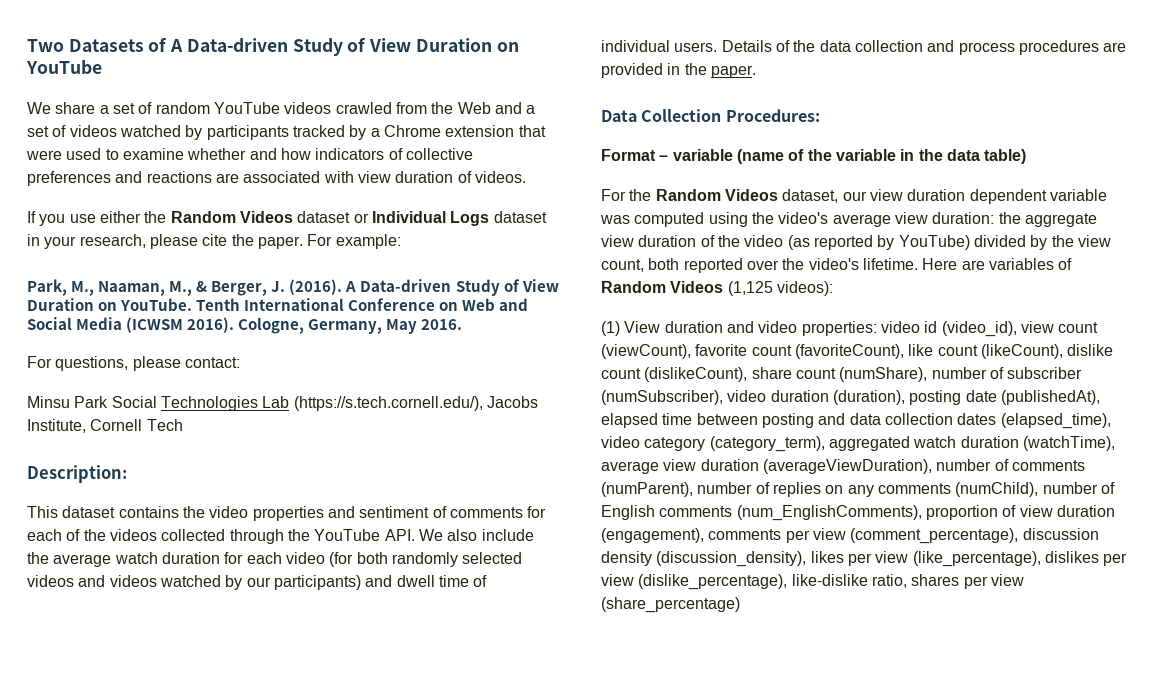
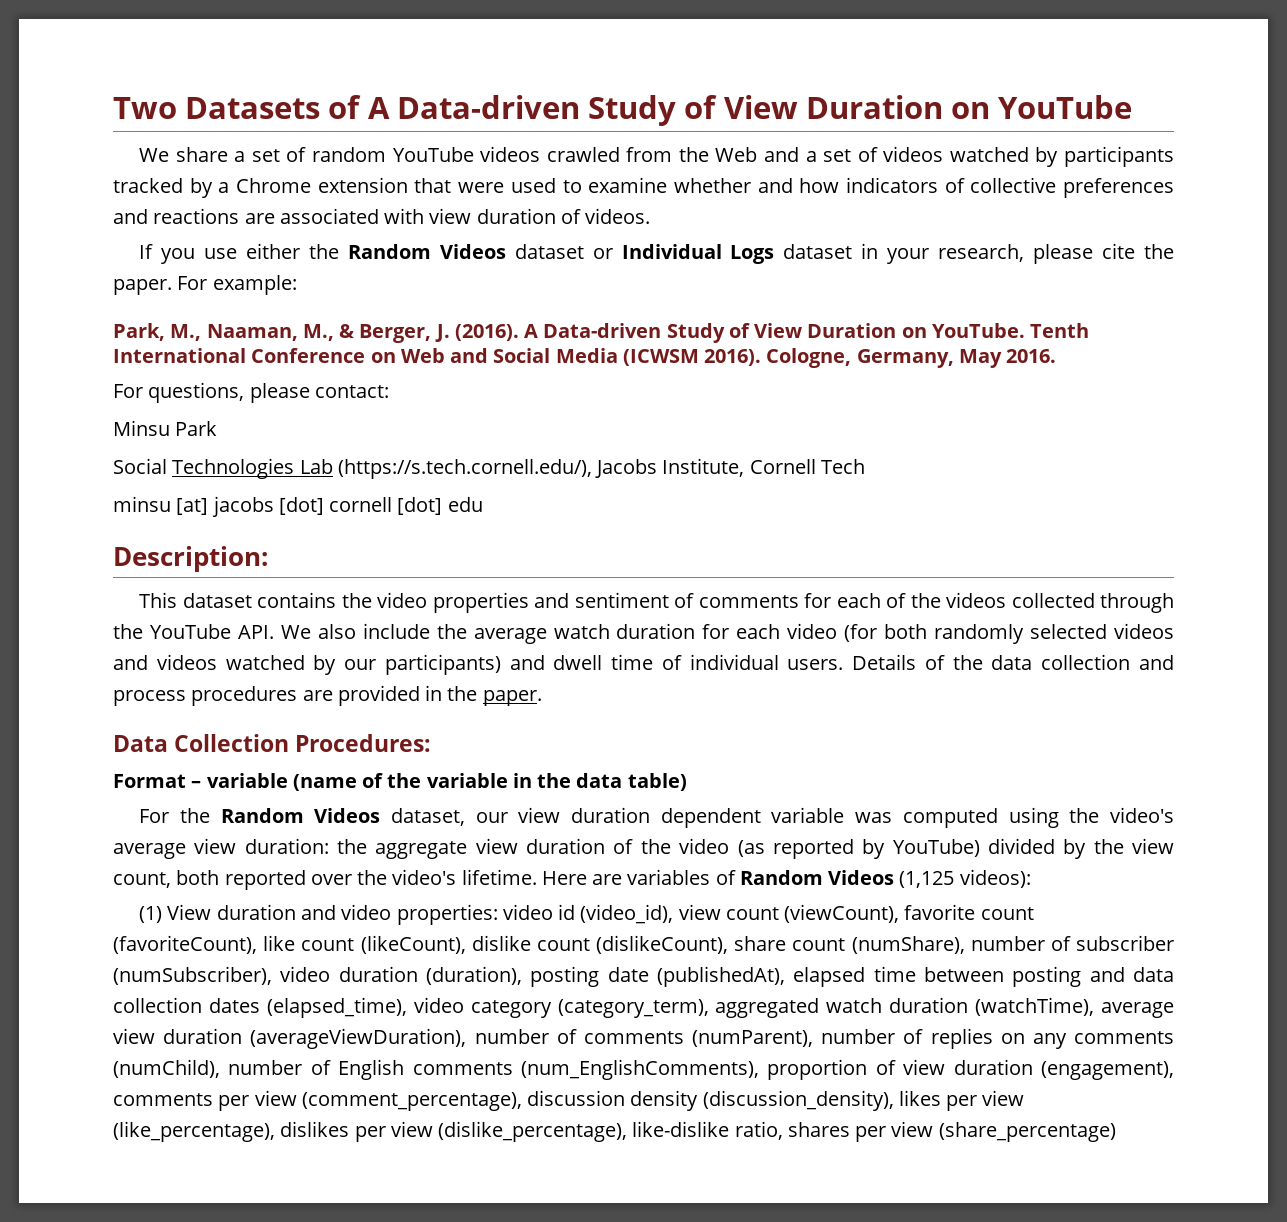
- Minsu Park Social Technologies Lab (https://s.tech.cornell.edu/), Jacobs Institute, Cornell Tech
+ Minsu Park
+ Social Technologies Lab (https://s.tech.cornell.edu/), Jacobs Institute, Cornell Tech
+ minsu [at] jacobs [dot] cornell [dot] edu

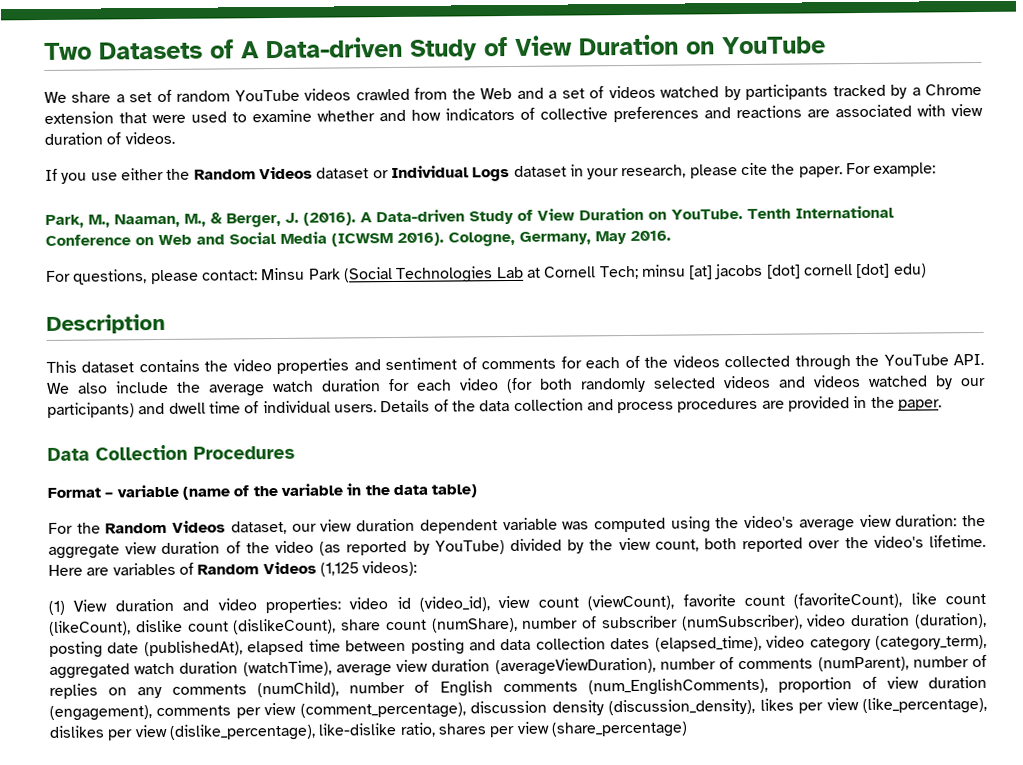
- For questions, please contact:
- Minsu Park
- Social Technologies Lab (https://s.tech.cornell.edu/), Jacobs Institute, Cornell Tech
- minsu [at] jacobs [dot] cornell [dot] edu
- Description:
+ For questions, please contact: Minsu Park (Social Technologies Lab at Cornell Tech; minsu [at] jacobs [dot] cornell [dot] edu)
+ Description
- Data Collection Procedures:
+ Data Collection Procedures

